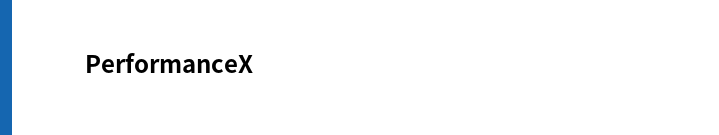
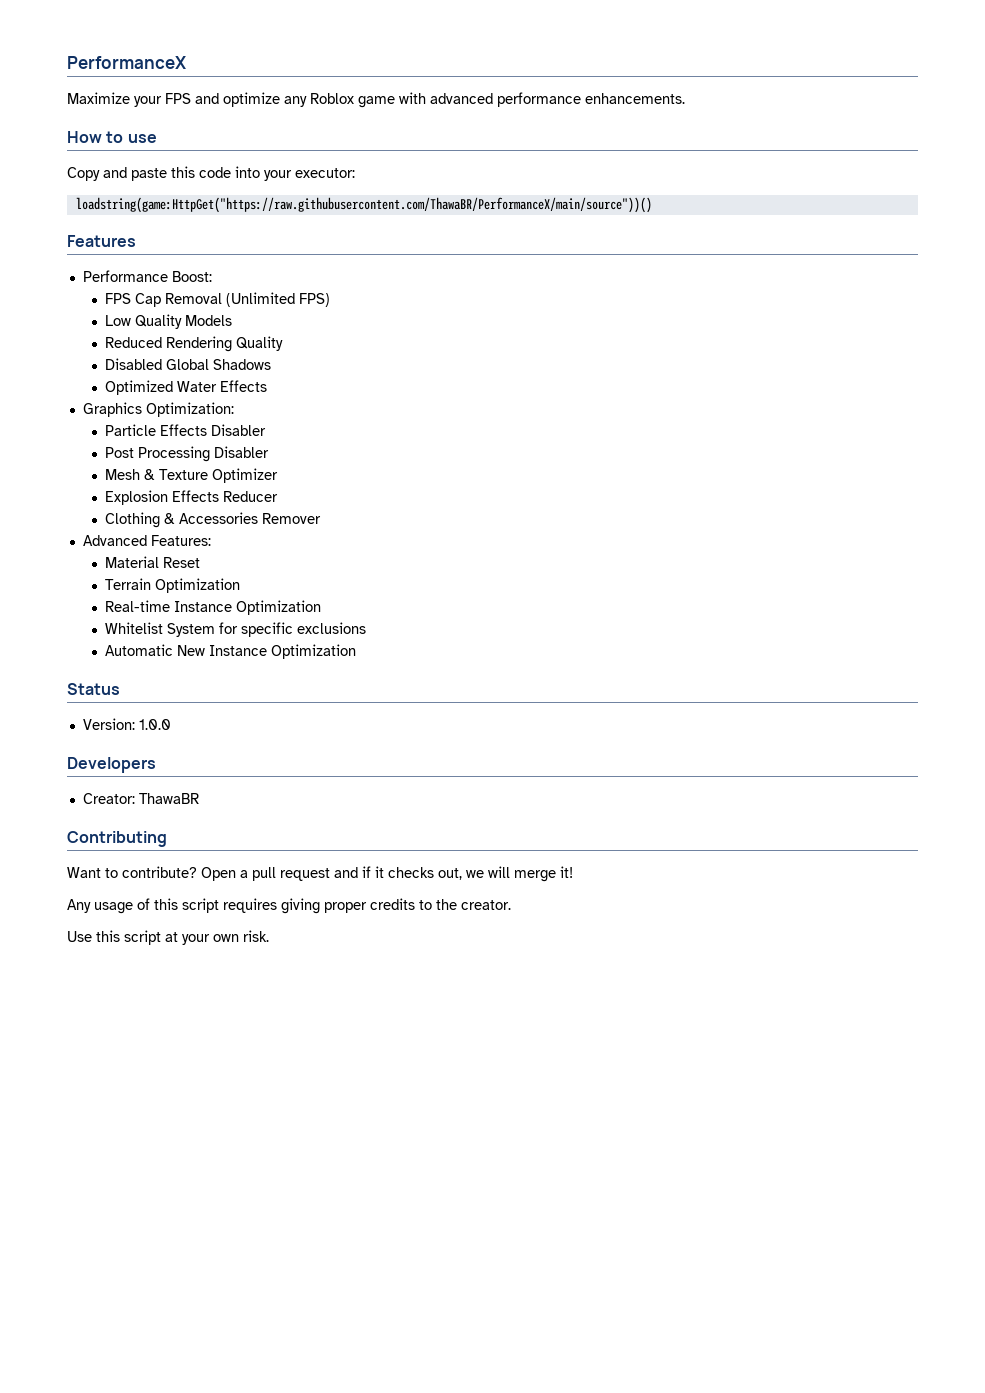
+ Maximize your FPS and optimize any Roblox game with advanced performance enhancements.
+ How to use
+ Copy and paste this code into your executor:
+ loadstring(game:HttpGet("https://raw.githubusercontent.com/ThawaBR/PerformanceX/main/source"))()
+ Features
+ Performance Boost:
+ FPS Cap Removal (Unlimited FPS)
+ Low Quality Models
+ Reduced Rendering Quality
+ Disabled Global Shadows
+ Optimized Water Effects
+ Graphics Optimization:
+ Particle Effects Disabler
+ Post Processing Disabler
+ Mesh & Texture Optimizer
+ Explosion Effects Reducer
+ Clothing & Accessories Remover
+ Advanced Features:
+ Material Reset
+ Terrain Optimization
+ Real-time Instance Optimization
+ Whitelist System for specific exclusions
+ Automatic New Instance Optimization
+ Status
+ Version: 1.0.0
+ Developers
+ Creator: ThawaBR
+ Contributing
+ Want to contribute? Open a pull request and if it checks out, we will merge it!
+ Any usage of this script requires giving proper credits to the creator.
+ Use this script at your own risk.

